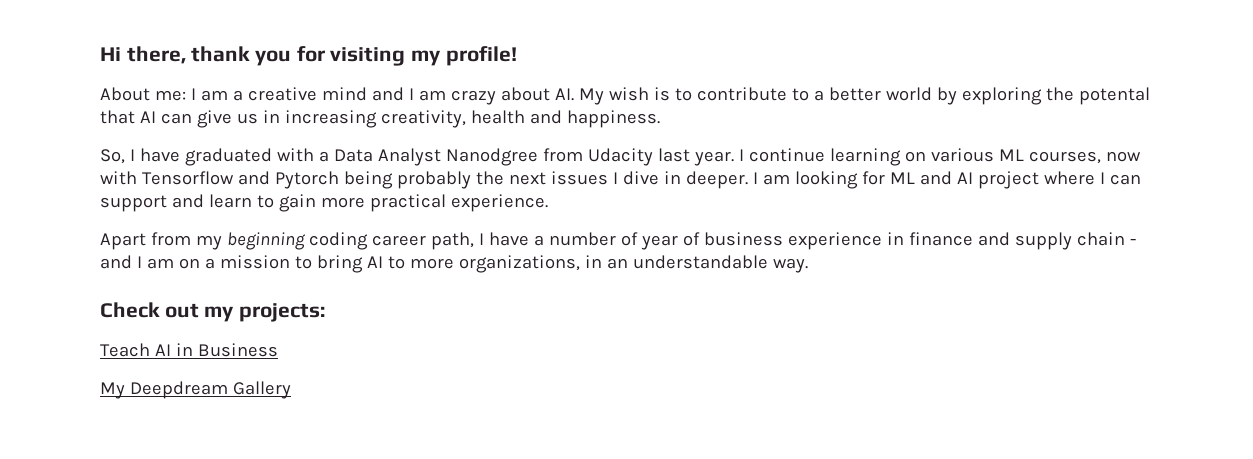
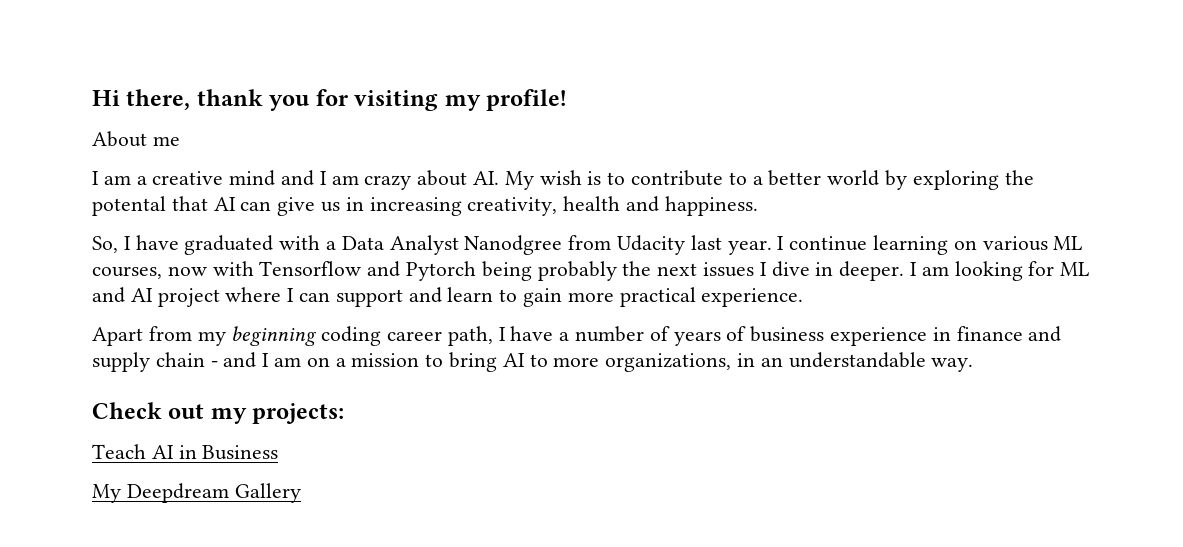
- About me: I am a creative mind and I am crazy about AI. My wish is to contribute to a better world by exploring the potental that AI can give us in increasing creativity, health and happiness.
+ About me
+ I am a creative mind and I am crazy about AI. My wish is to contribute to a better world by exploring the potental that AI can give us in increasing creativity, health and happiness.
- Apart from my beginning coding career path, I have a number of year of business experience in finance and supply chain - and I am on a mission to bring AI to more organizations, in an understandable way.
+ Apart from my beginning coding career path, I have a number of years of business experience in finance and supply chain - and I am on a mission to bring AI to more organizations, in an understandable way.

